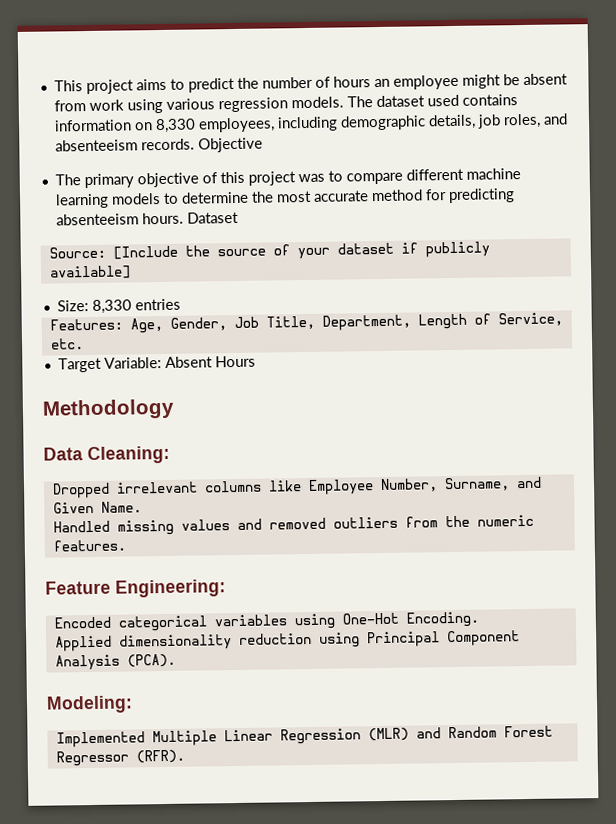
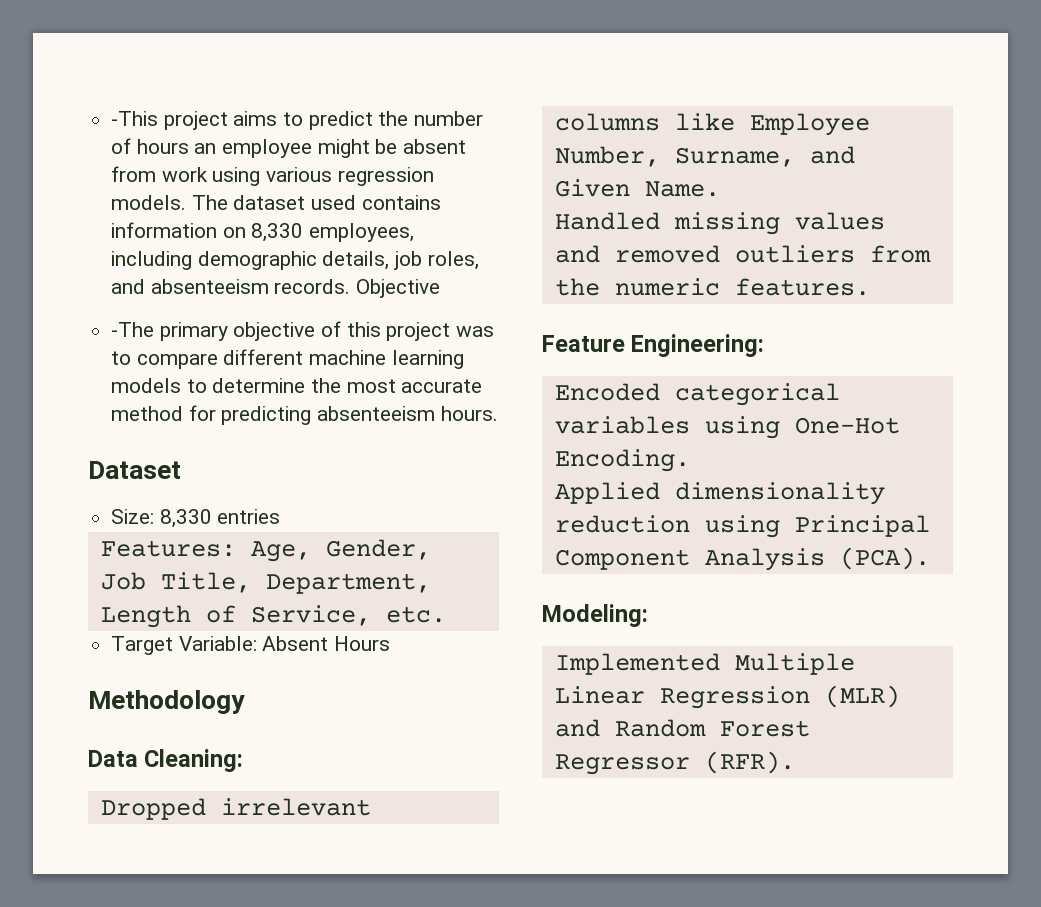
- This project aims to predict the number of hours an employee might be absent from work using various regression models.
+ -This project aims to predict the number of hours an employee might be absent from work using various regression models.
- The primary objective of this project was to compare different machine learning models to determine the most accurate method for predicting absenteeism hours. Dataset
+ -The primary objective of this project was to compare different machine learning models to determine the most accurate method for predicting absenteeism hours.
+ Dataset
- Source: [Include the source of your dataset if publicly available]

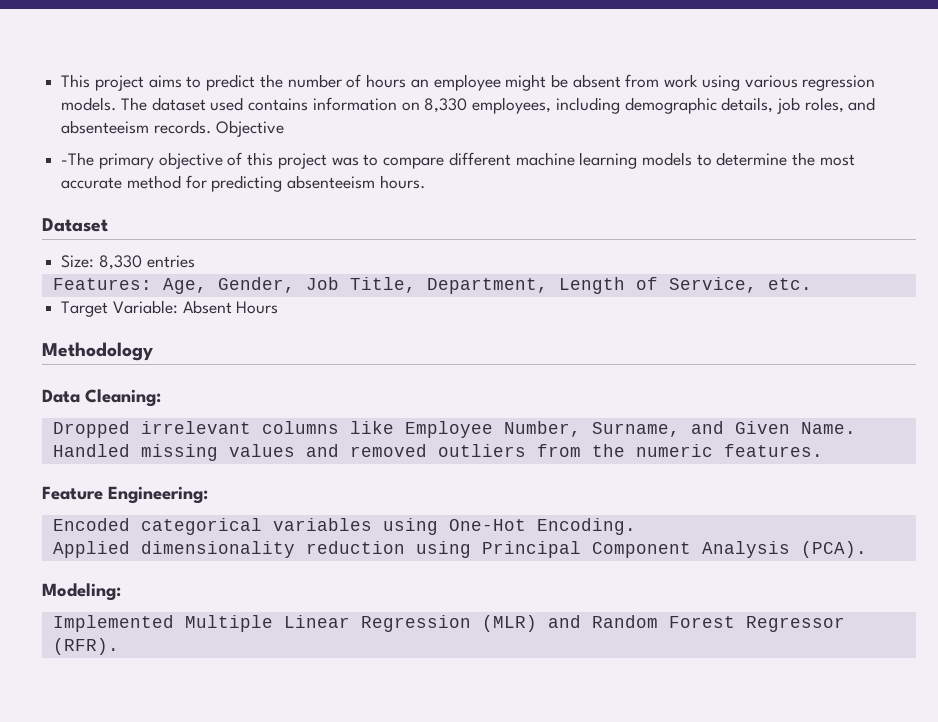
- -This project aims to predict the number of hours an employee might be absent from work using various regression models.
+ This project aims to predict the number of hours an employee might be absent from work using various regression models.

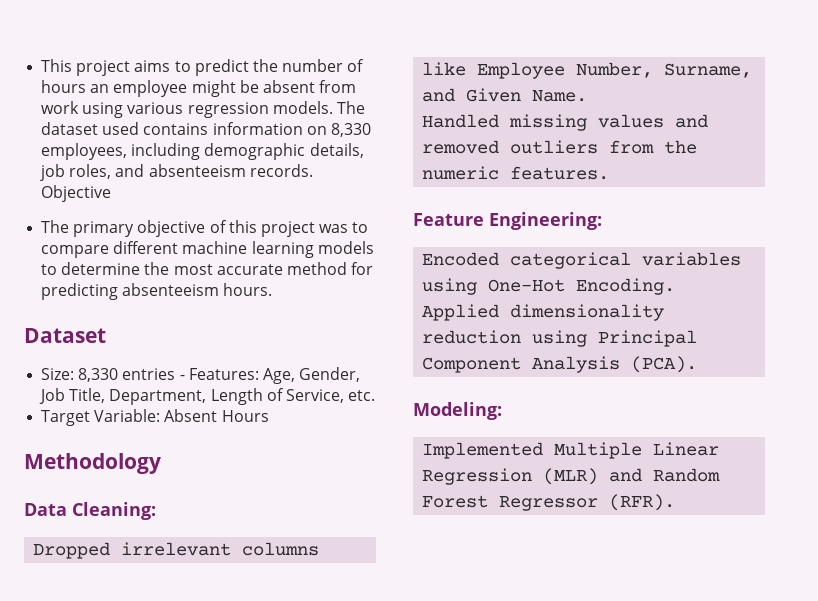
- -The primary objective of this project was to compare different machine learning models to determine the most accurate method for predicting absenteeism hours.
+ The primary objective of this project was to compare different machine learning models to determine the most accurate method for predicting absenteeism hours.
- Size: 8,330 entries
- Features: Age, Gender, Job Title, Department, Length of Service, etc.
+ Size: 8,330 entries - Features: Age, Gender, Job Title, Department, Length of Service, etc.

